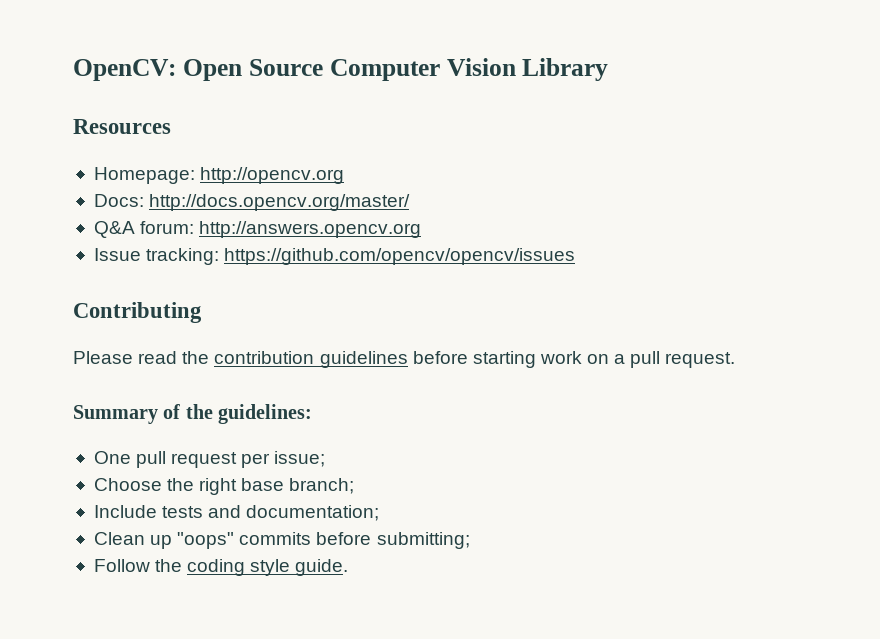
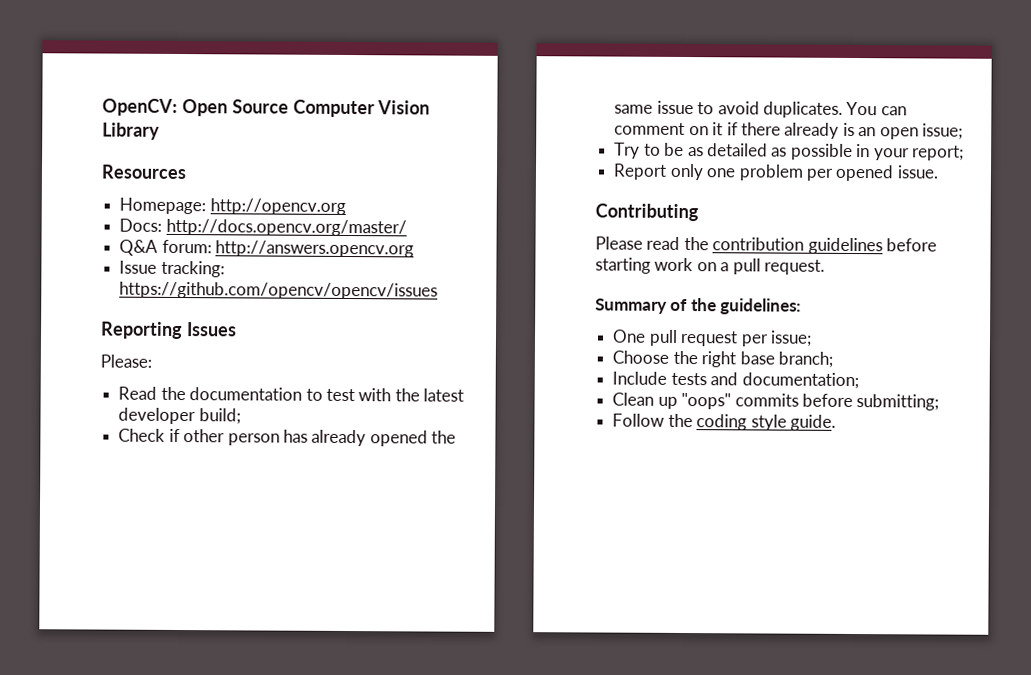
+ Reporting Issues
+ Please:
+ Read the documentation to test with the latest developer build;
+ Check if other person has already opened the same issue to avoid duplicates. You can comment on it if there already is an open issue;
+ Try to be as detailed as possible in your report;
+ Report only one problem per opened issue.

